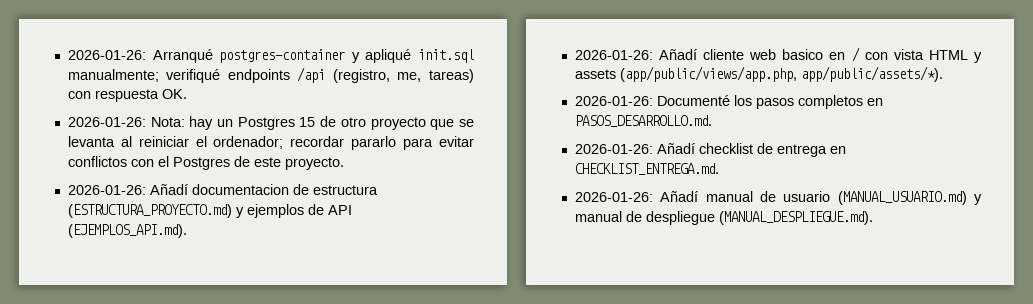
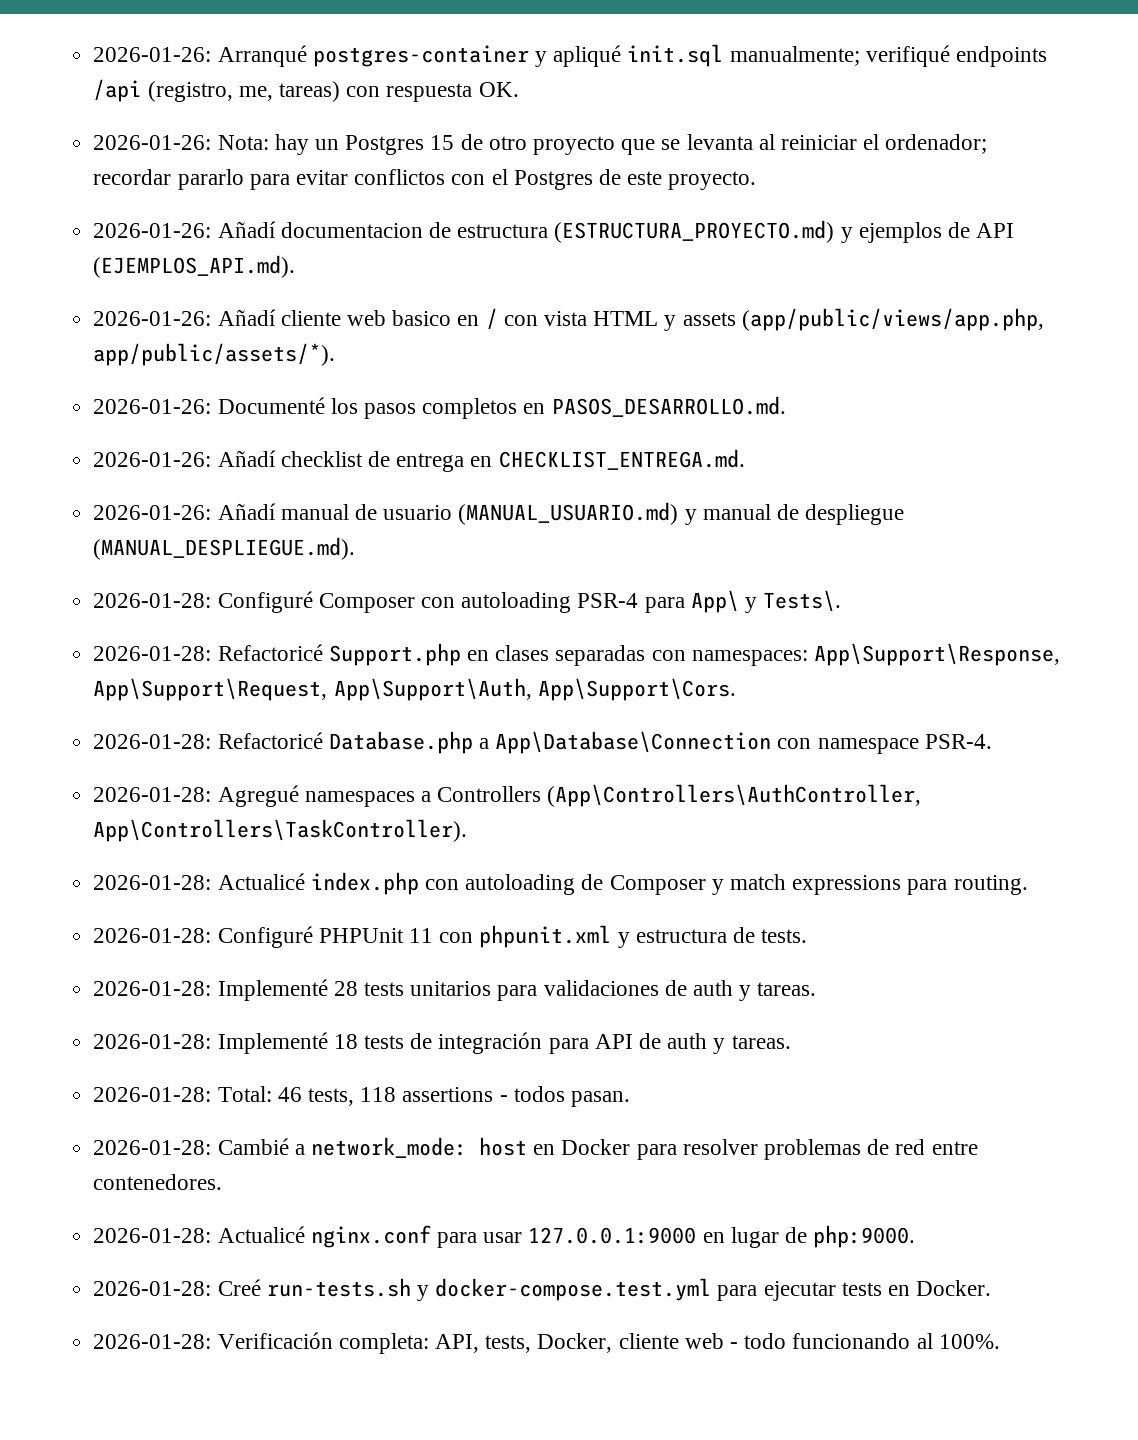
+ 2026-01-28: Configuré Composer con autoloading PSR-4 para App\ y Tests\.
+ 2026-01-28: Refactoricé Support.php en clases separadas con namespaces: App\Support\Response, App\Support\Request, App\Support\Auth, App\Support\Cors.
+ 2026-01-28: Refactoricé Database.php a App\Database\Connection con namespace PSR-4.
+ 2026-01-28: Agregué namespaces a Controllers (App\Controllers\AuthController, App\Controllers\TaskController).
+ 2026-01-28: Actualicé index.php con autoloading de Composer y match expressions para routing.
+ 2026-01-28: Configuré PHPUnit 11 con phpunit.xml y estructura de tests.
+ 2026-01-28: Implementé 28 tests unitarios para validaciones de auth y tareas.
+ 2026-01-28: Implementé 18 tests de integración para API de auth y tareas.
+ 2026-01-28: Total: 46 tests, 118 assertions - todos pasan.
+ 2026-01-28: Cambié a network_mode: host en Docker para resolver problemas de red entre contenedores.
+ 2026-01-28: Actualicé nginx.conf para usar 127.0.0.1:9000 en lugar de php:9000.
+ 2026-01-28: Creé run-tests.sh y docker-compose.test.yml para ejecutar tests en Docker.
+ 2026-01-28: Verificación completa: API, tests, Docker, cliente web - todo funcionando al 100%.

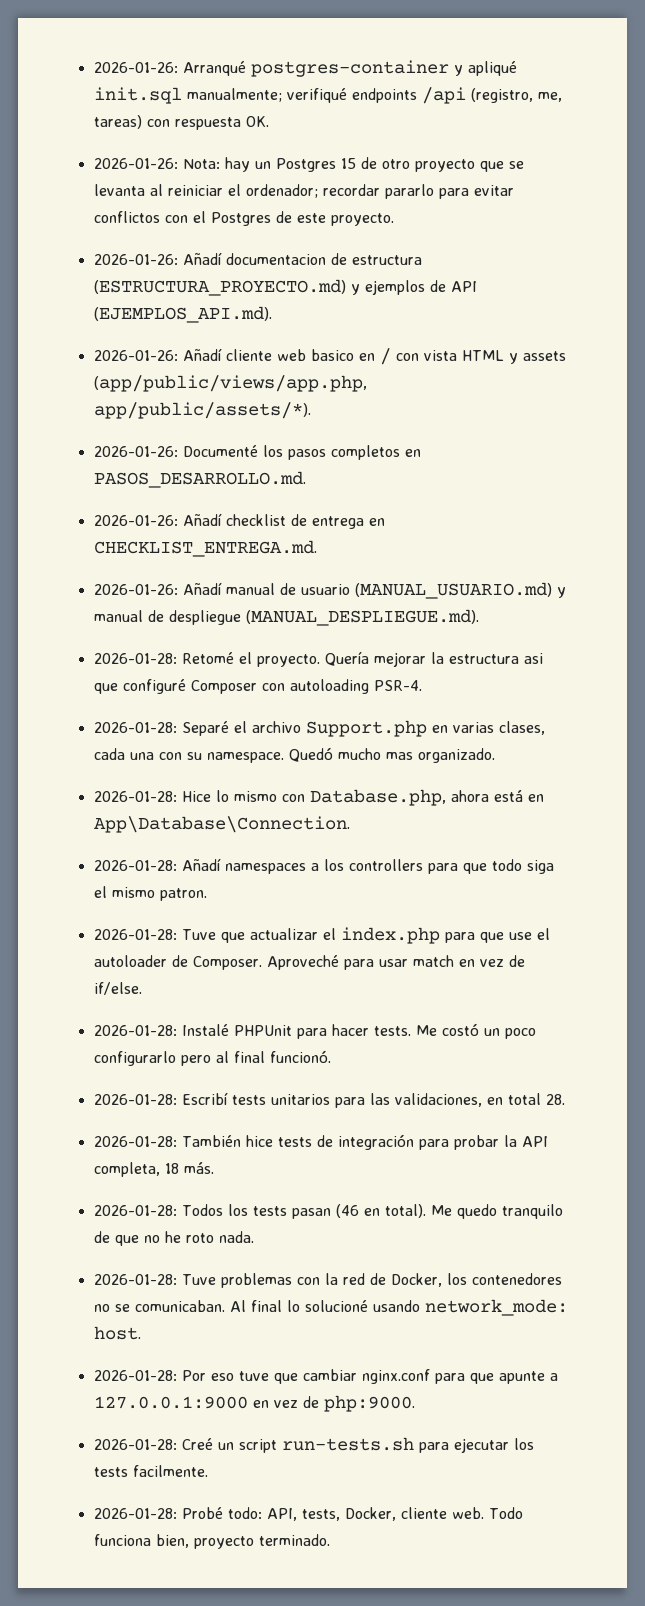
- 2026-01-28: Configuré Composer con autoloading PSR-4 para App\ y Tests\.
- 2026-01-28: Refactoricé Support.php en clases separadas con namespaces: App\Support\Response, App\Support\Request, App\Support\Auth, App\Support\Cors.
- 2026-01-28: Refactoricé Database.php a App\Database\Connection con namespace PSR-4.
- 2026-01-28: Agregué namespaces a Controllers (App\Controllers\AuthController, App\Controllers\TaskController).
- 2026-01-28: Actualicé index.php con autoloading de Composer y match expressions para routing.
- 2026-01-28: Configuré PHPUnit 11 con phpunit.xml y estructura de tests.
- 2026-01-28: Implementé 28 tests unitarios para validaciones de auth y tareas.
- 2026-01-28: Implementé 18 tests de integración para API de auth y tareas.
- 2026-01-28: Total: 46 tests, 118 assertions - todos pasan.
- 2026-01-28: Cambié a network_mode: host en Docker para resolver problemas de red entre contenedores.
- 2026-01-28: Actualicé nginx.conf para usar 127.0.0.1:9000 en lugar de php:9000.
+ 2026-01-28: Retomé el proyecto. Quería mejorar la estructura asi que configuré Composer con autoloading PSR-4.
+ 2026-01-28: Separé el archivo Support.php en varias clases, cada una con su namespace. Quedó mucho mas organizado.
+ 2026-01-28: Hice lo mismo con Database.php, ahora está en App\Database\Connection.
+ 2026-01-28: Añadí namespaces a los controllers para que todo siga el mismo patron.
+ 2026-01-28: Tuve que actualizar el index.php para que use el autoloader de Composer. Aproveché para usar match en vez de if/else.
+ 2026-01-28: Instalé PHPUnit para hacer tests. Me costó un poco configurarlo pero al final funcionó.
+ 2026-01-28: Escribí tests unitarios para las validaciones, en total 28.
+ 2026-01-28: También hice tests de integración para probar la API completa, 18 más.
+ 2026-01-28: Todos los tests pasan (46 en total). Me quedo tranquilo de que no he roto nada.
+ 2026-01-28: Tuve problemas con la red de Docker, los contenedores no se comunicaban. Al final lo solucioné usando network_mode: host.
+ 2026-01-28: Por eso tuve que cambiar nginx.conf para que apunte a 127.0.0.1:9000 en vez de php:9000.
- 2026-01-28: Creé run-tests.sh y docker-compose.test.yml para ejecutar tests en Docker.
- 2026-01-28: Verificación completa: API, tests, Docker, cliente web - todo funcionando al 100%.
+ 2026-01-28: Creé un script run-tests.sh para ejecutar los tests facilmente.
+ 2026-01-28: Probé todo: API, tests, Docker, cliente web. Todo funciona bien, proyecto terminado.

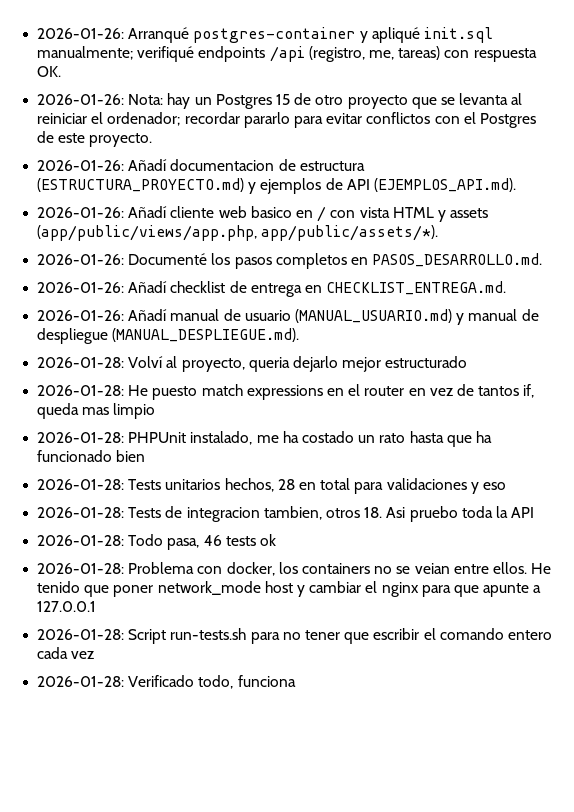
- 2026-01-28: Retomé el proyecto. Quería mejorar la estructura asi que configuré Composer con autoloading PSR-4.
- 2026-01-28: Separé el archivo Support.php en varias clases, cada una con su namespace. Quedó mucho mas organizado.
- 2026-01-28: Hice lo mismo con Database.php, ahora está en App\Database\Connection.
- 2026-01-28: Añadí namespaces a los controllers para que todo siga el mismo patron.
- 2026-01-28: Tuve que actualizar el index.php para que use el autoloader de Composer. Aproveché para usar match en vez de if/else.
- 2026-01-28: Instalé PHPUnit para hacer tests. Me costó un poco configurarlo pero al final funcionó.
- 2026-01-28: Escribí tests unitarios para las validaciones, en total 28.
- 2026-01-28: También hice tests de integración para probar la API completa, 18 más.
- 2026-01-28: Todos los tests pasan (46 en total). Me quedo tranquilo de que no he roto nada.
- 2026-01-28: Tuve problemas con la red de Docker, los contenedores no se comunicaban. Al final lo solucioné usando network_mode: host.
- 2026-01-28: Por eso tuve que cambiar nginx.conf para que apunte a 127.0.0.1:9000 en vez de php:9000.
- 2026-01-28: Creé un script run-tests.sh para ejecutar los tests facilmente.
- 2026-01-28: Probé todo: API, tests, Docker, cliente web. Todo funciona bien, proyecto terminado.
+ 2026-01-28: Volví al proyecto, queria dejarlo mejor estructurado
+ 2026-01-28: He puesto match expressions en el router en vez de tantos if, queda mas limpio
+ 2026-01-28: PHPUnit instalado, me ha costado un rato hasta que ha funcionado bien
+ 2026-01-28: Tests unitarios hechos, 28 en total para validaciones y eso
+ 2026-01-28: Tests de integracion tambien, otros 18. Asi pruebo toda la API
+ 2026-01-28: Todo pasa, 46 tests ok
+ 2026-01-28: Problema con docker, los containers no se veian entre ellos. He tenido que poner network_mode host y cambiar el nginx para que apunte a 127.0.0.1
+ 2026-01-28: Script run-tests.sh para no tener que escribir el comando entero cada vez
+ 2026-01-28: Verificado todo, funciona

